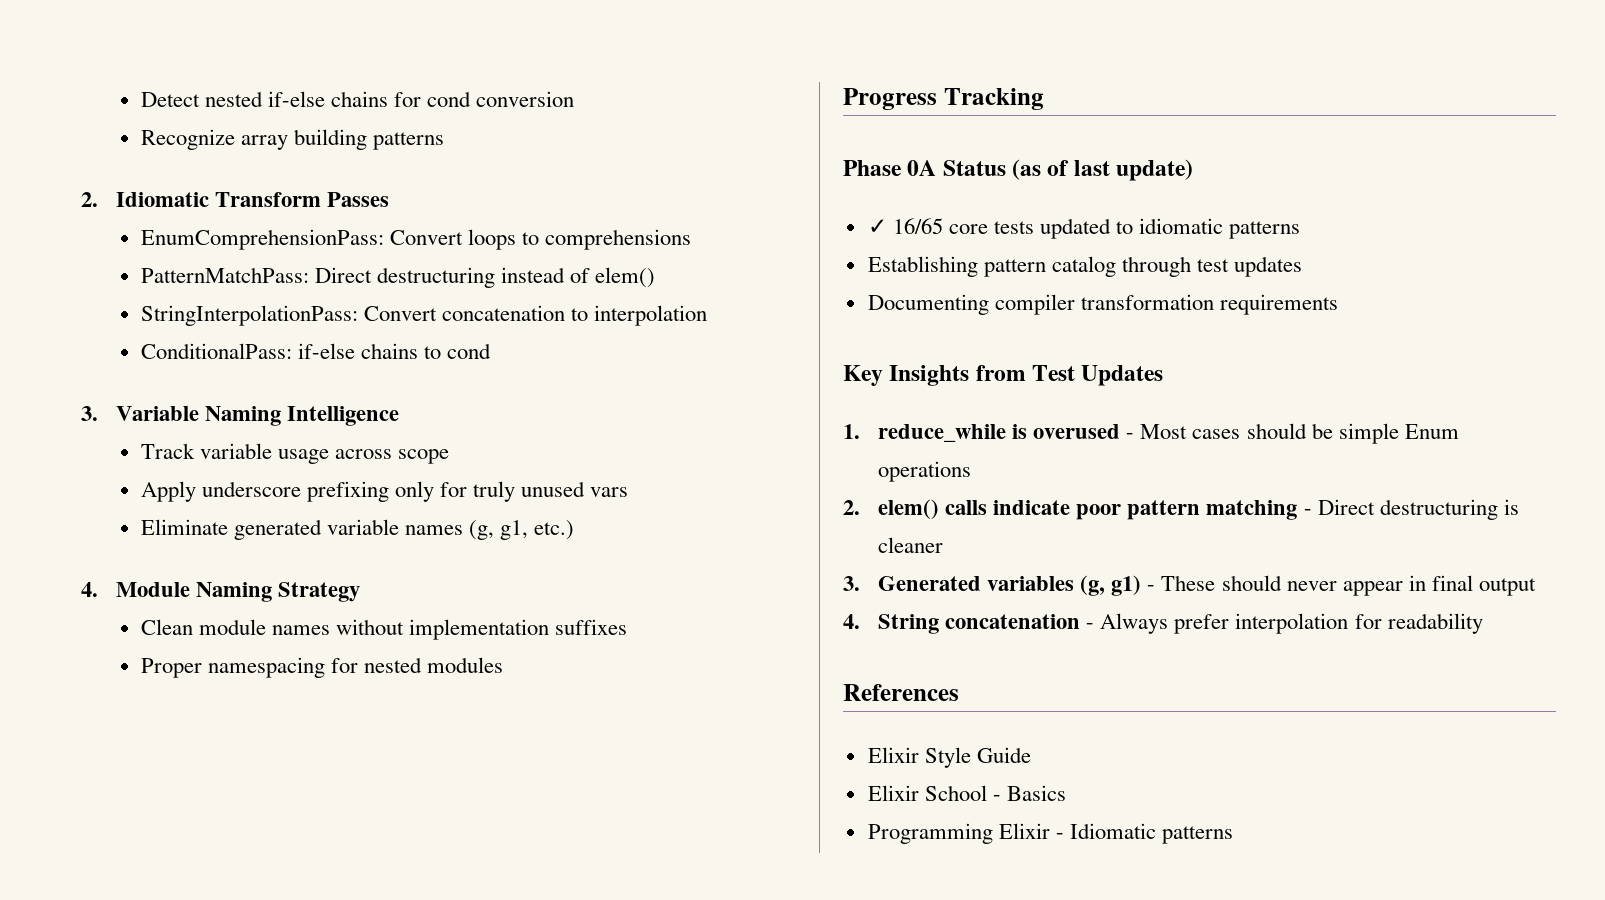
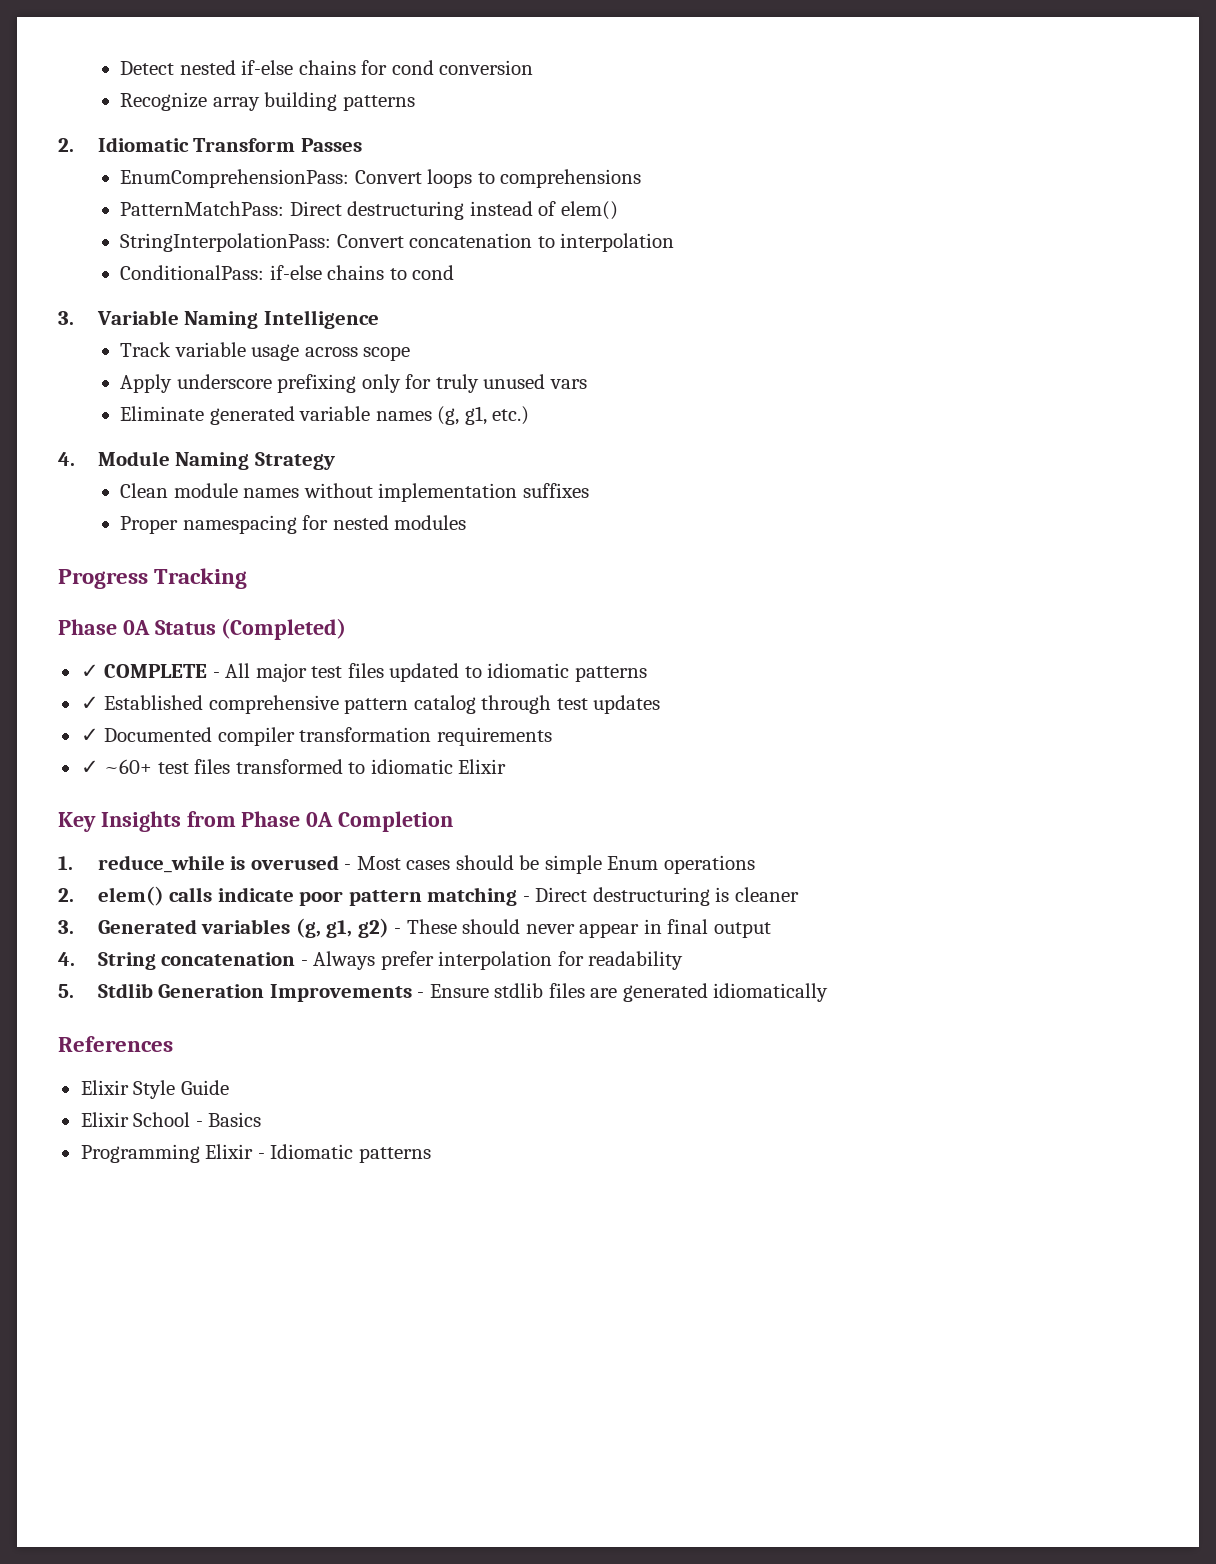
- Phase 0A Status (as of last update)
- ✓ 16/65 core tests updated to idiomatic patterns
+ Phase 0A Status (Completed)
+ ✓ COMPLETE - All major test files updated to idiomatic patterns
- Establishing pattern catalog through test updates
+ ✓ Established comprehensive pattern catalog through test updates
- Documenting compiler transformation requirements
+ ✓ Documented compiler transformation requirements
+ ✓ ~60+ test files transformed to idiomatic Elixir
- Key Insights from Test Updates
+ Key Insights from Phase 0A Completion
- 3. Generated variables (g, g1) - These should never appear in final output
+ 3. Generated variables (g, g1, g2) - These should never appear in final output
+ 5. Stdlib Generation Improvements - Ensure stdlib files are generated idiomatically

